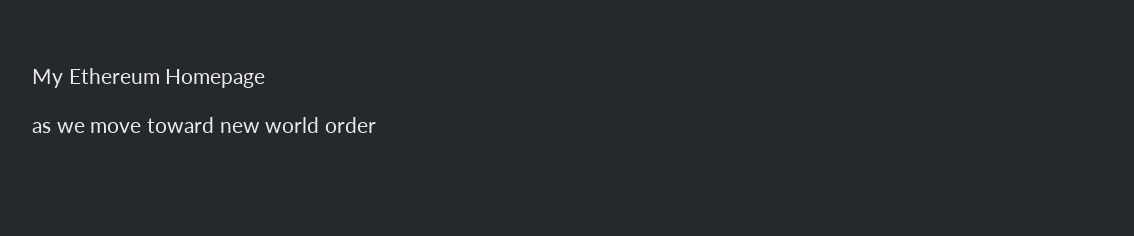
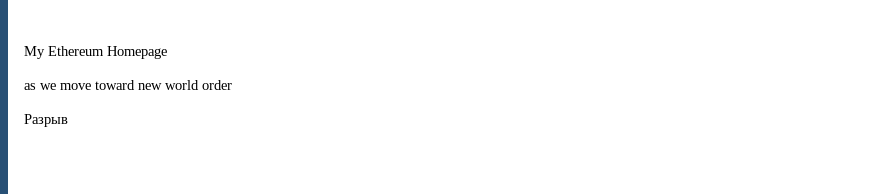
+ Разрыв

